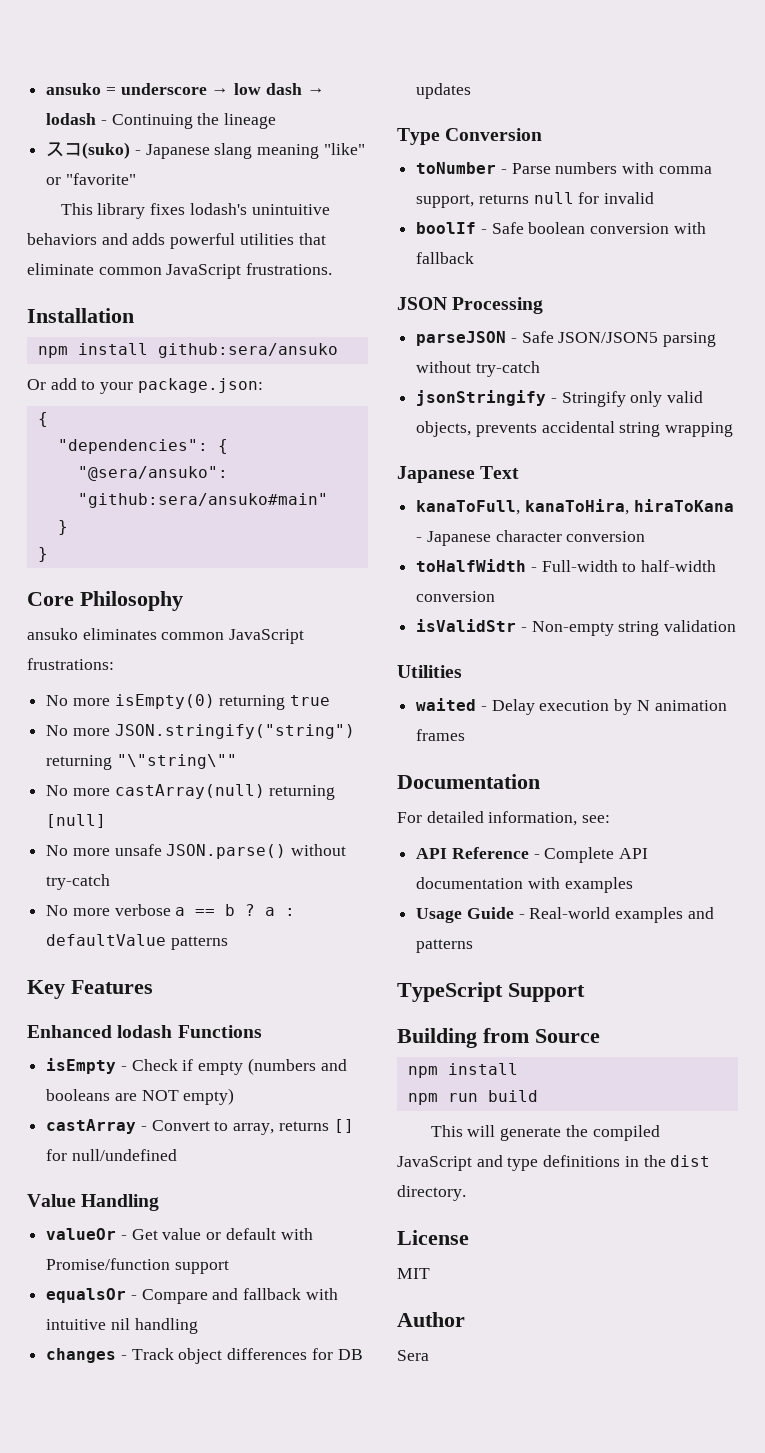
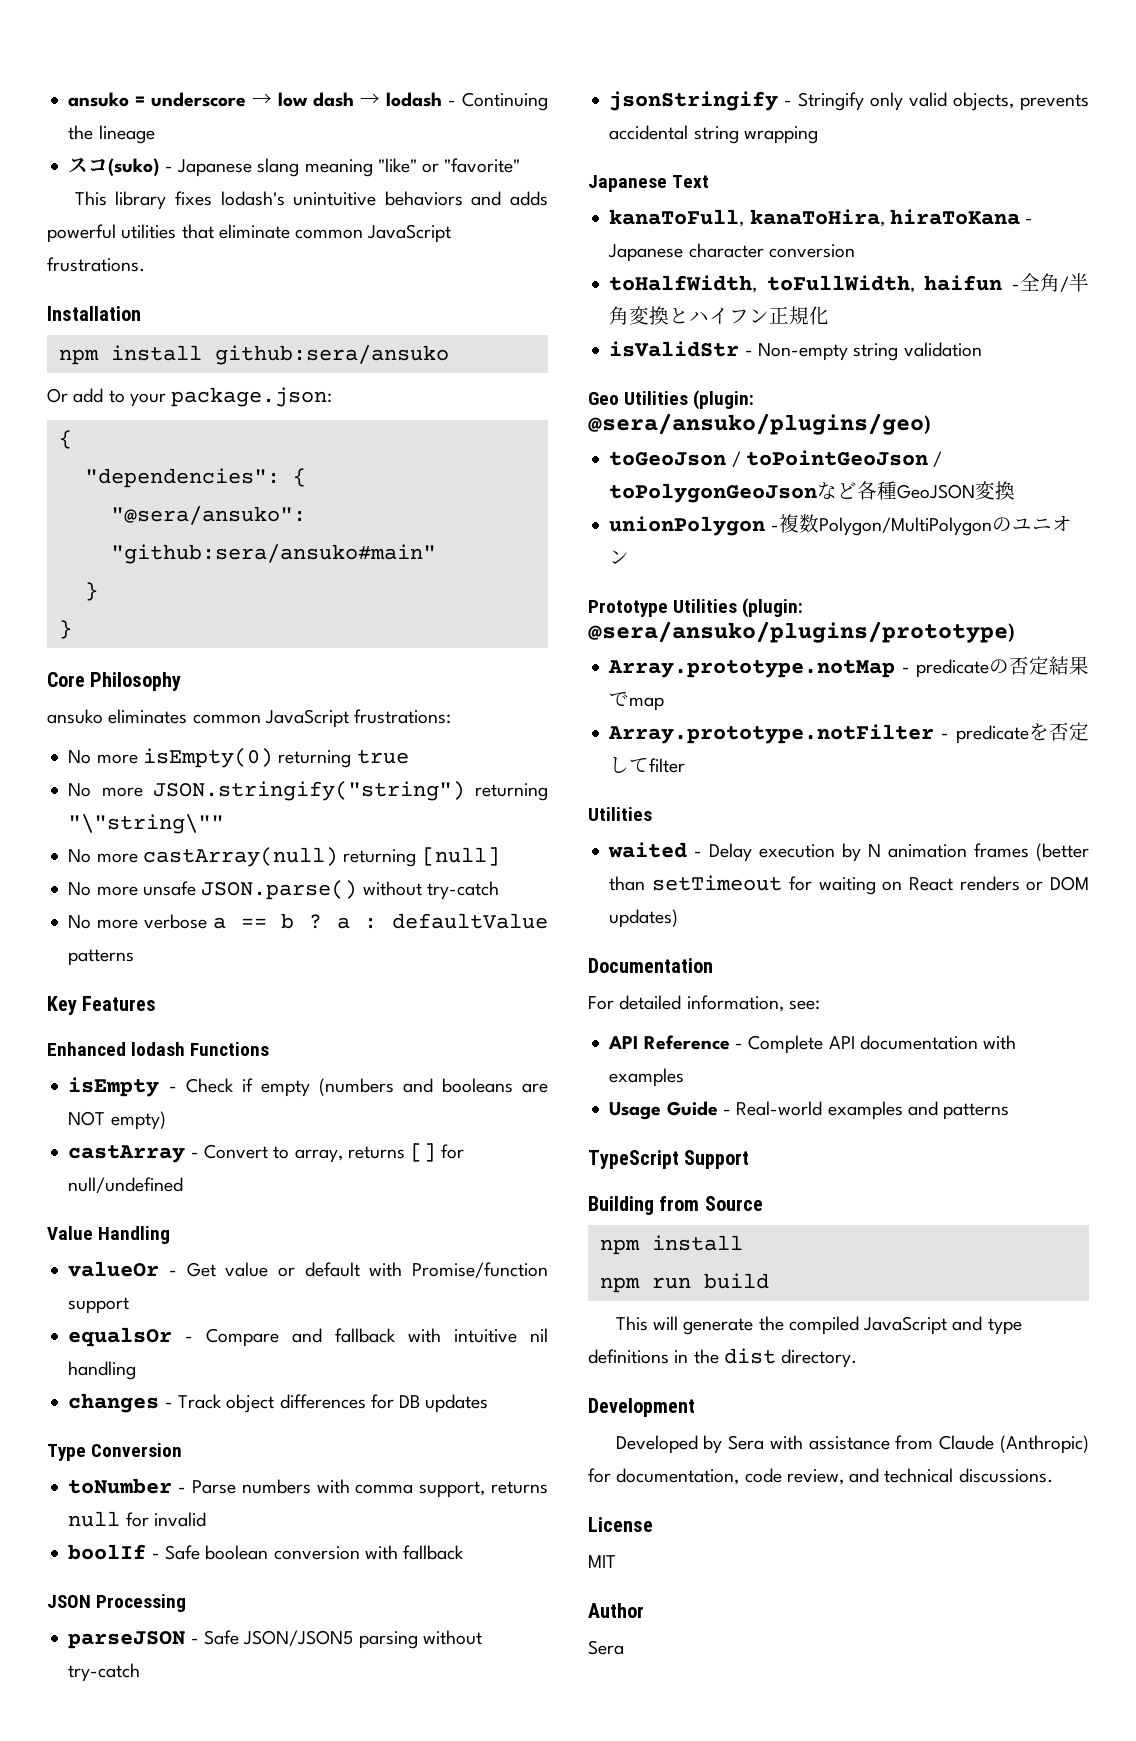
- toHalfWidth - Full-width to half-width conversion
+ toHalfWidth, toFullWidth, haifun -全角/半角変換とハイフン正規化
+ Geo Utilities (plugin: @sera/ansuko/plugins/geo)
+ toGeoJson / toPointGeoJson / toPolygonGeoJsonなど各種GeoJSON変換
+ unionPolygon -複数Polygon/MultiPolygonのユニオン
+ Prototype Utilities (plugin: @sera/ansuko/plugins/prototype)
+ Array.prototype.notMap - predicateの否定結果でmap
+ Array.prototype.notFilter - predicateを否定してfilter
- waited - Delay execution by N animation frames
+ waited - Delay execution by N animation frames (better than setTimeout for waiting on React renders or DOM updates)
+ Development
+ Developed by Sera with assistance from Claude (Anthropic) for documentation, code review, and technical discussions.

